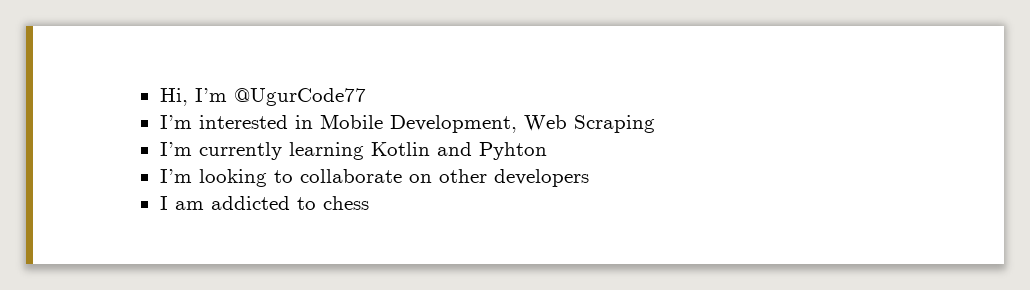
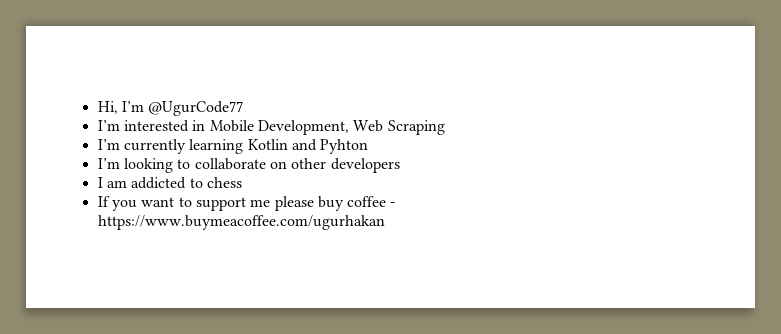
+ If you want to support me please buy coffee - https://www.buymeacoffee.com/ugurhakan

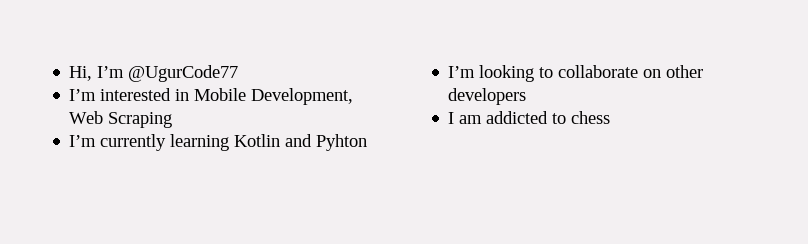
- If you want to support me please buy coffee - https://www.buymeacoffee.com/ugurhakan

